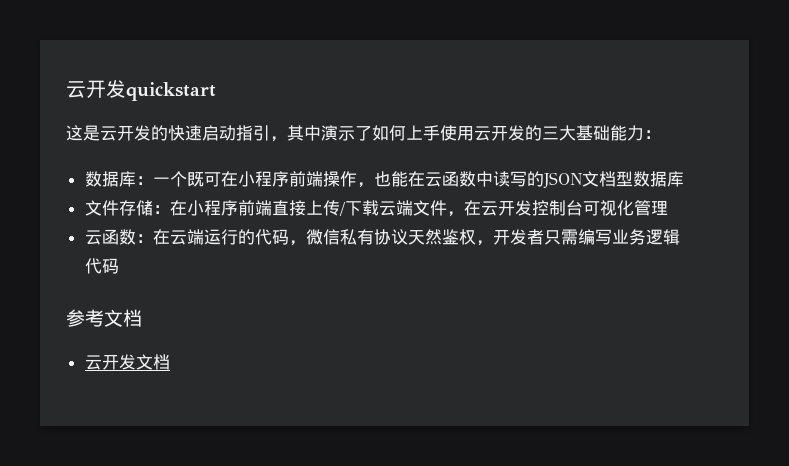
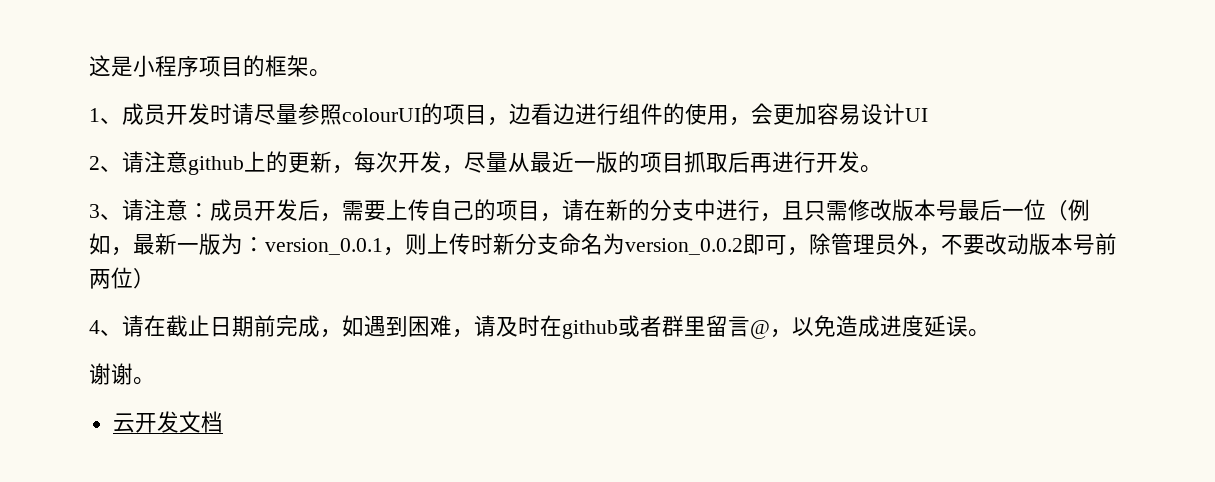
- 云开发quickstart
- 这是云开发的快速启动指引，其中演示了如何上手使用云开发的三大基础能力：
- 数据库：一个既可在小程序前端操作，也能在云函数中读写的JSON文档型数据库
- 文件存储：在小程序前端直接上传/下载云端文件，在云开发控制台可视化管理
- 云函数：在云端运行的代码，微信私有协议天然鉴权，开发者只需编写业务逻辑代码
- 参考文档
+ 这是小程序项目的框架。
+ 1、成员开发时请尽量参照colourUI的项目，边看边进行组件的使用，会更加容易设计UI
+ 2、请注意github上的更新，每次开发，尽量从最近一版的项目抓取后再进行开发。
+ 3、请注意：成员开发后，需要上传自己的项目，请在新的分支中进行，且只需修改版本号最后一位（例如，最新一版为：version_0.0.1，则上传时新分支命名为version_0.0.2即可，除管理员外，不要改动版本号前两位）
+ 4、请在截止日期前完成，如遇到困难，请及时在github或者群里留言@，以免造成进度延误。
+ 谢谢。

